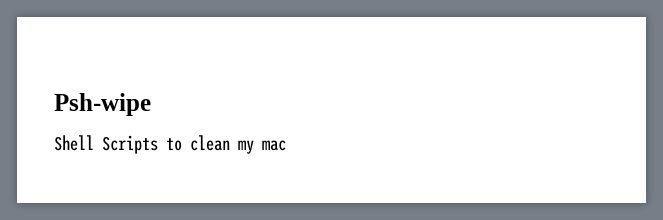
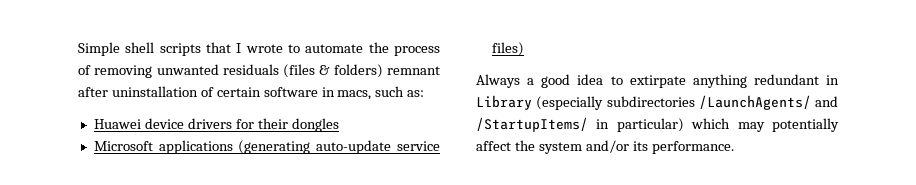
- Psh-wipe
- Shell Scripts to clean my mac
+ Simple shell scripts that I wrote to automate the process of removing unwanted residuals (files & folders) remnant after uninstallation of certain software in macs, such as:
+ Huawei device drivers for their dongles
+ Microsoft applications (generating auto-update service files)
+ Always a good idea to extirpate anything redundant in Library (especially subdirectories /LaunchAgents/ and /StartupItems/ in particular) which may potentially affect the system and/or its performance.

